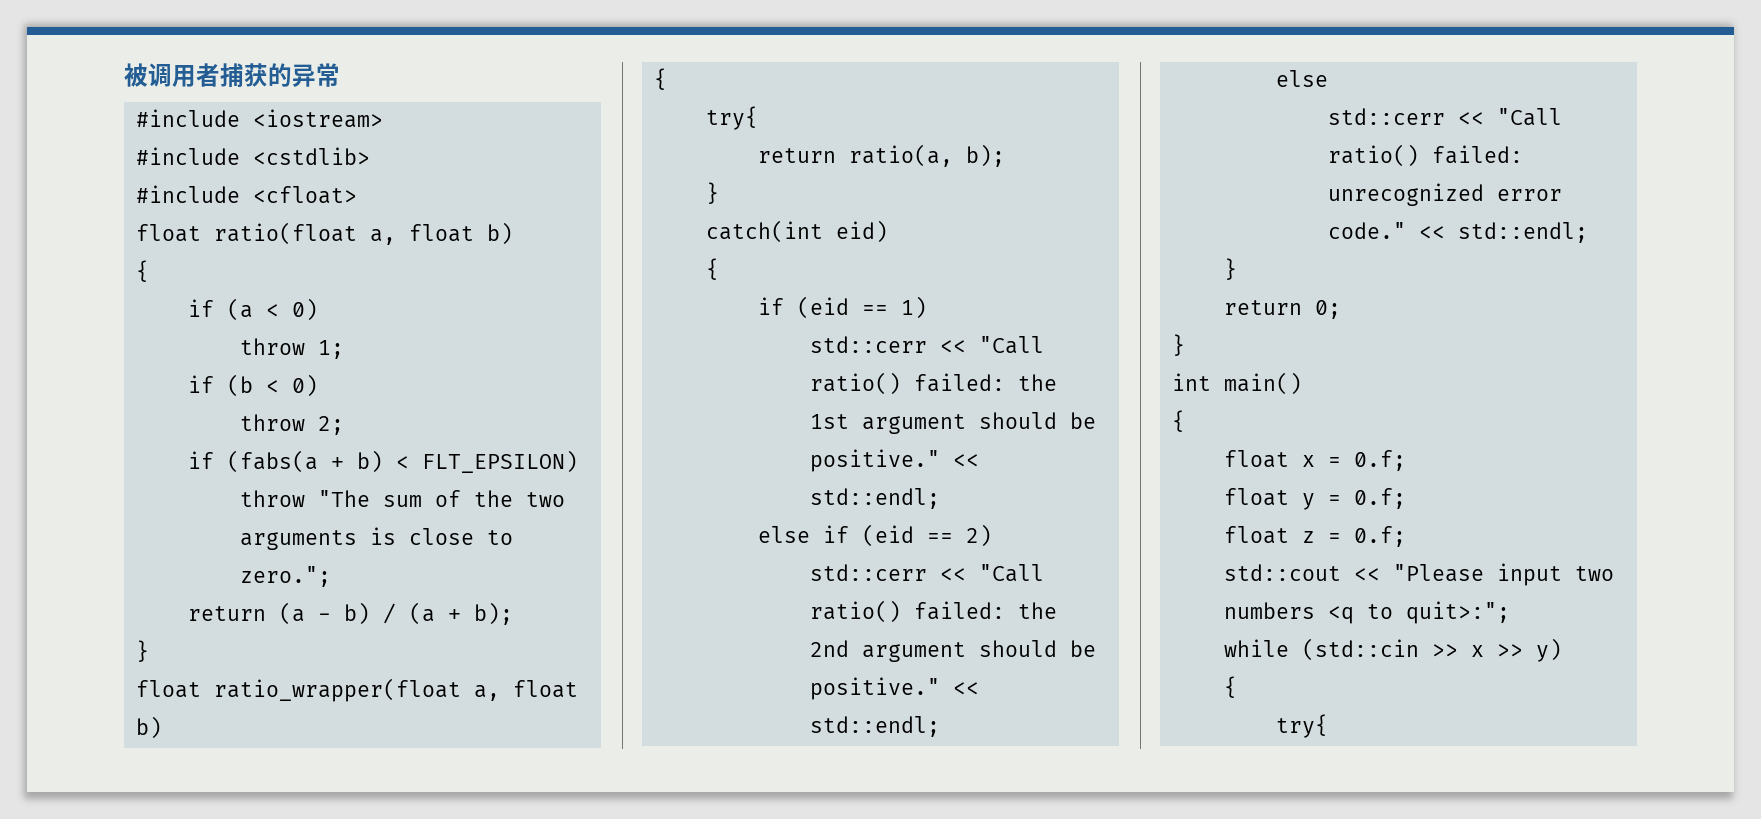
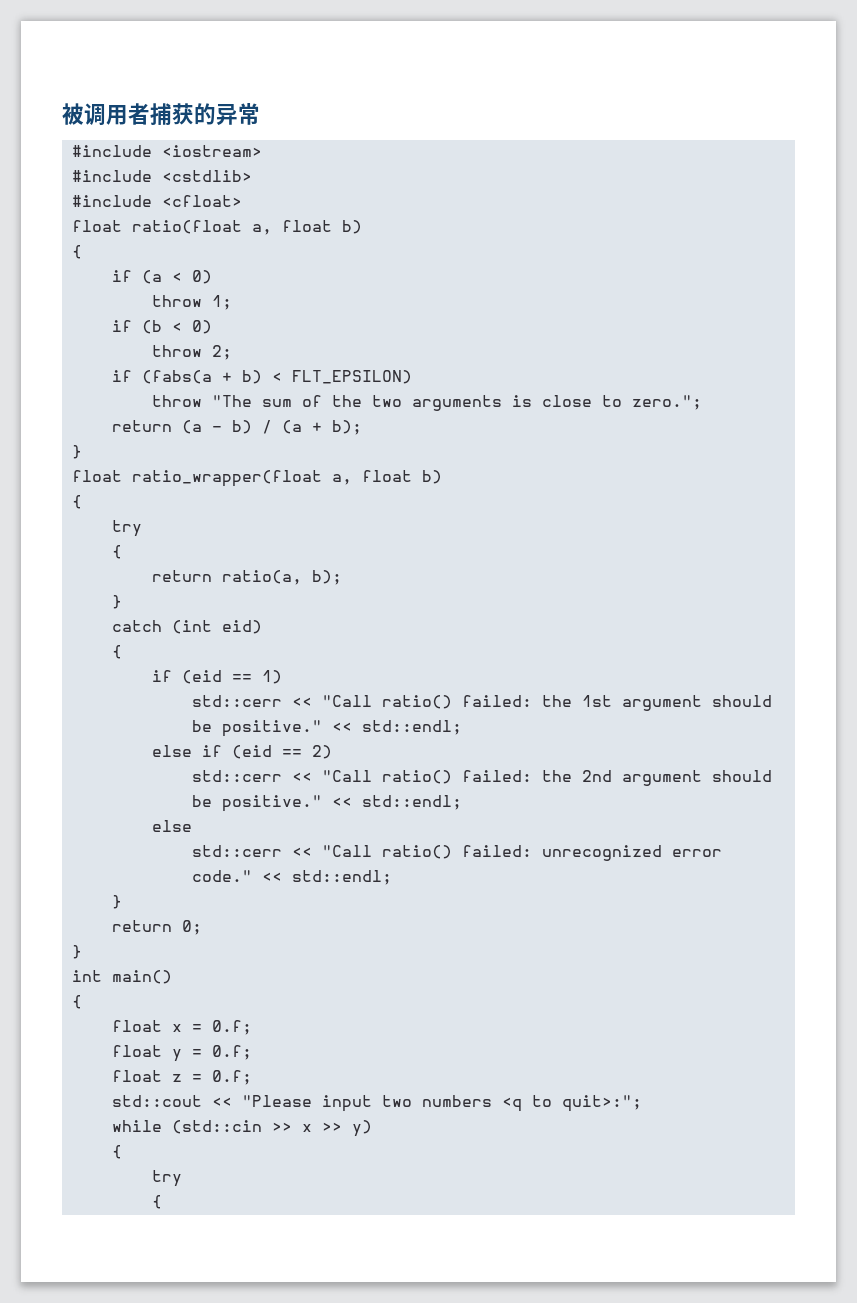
  float ratio_wrapper(float a, float b)
  {
- try{
+ try
+ {
- catch(int eid)
+ catch (int eid)
  while (std::cin >> x >> y)
  {
- try{
+ try
+ {

